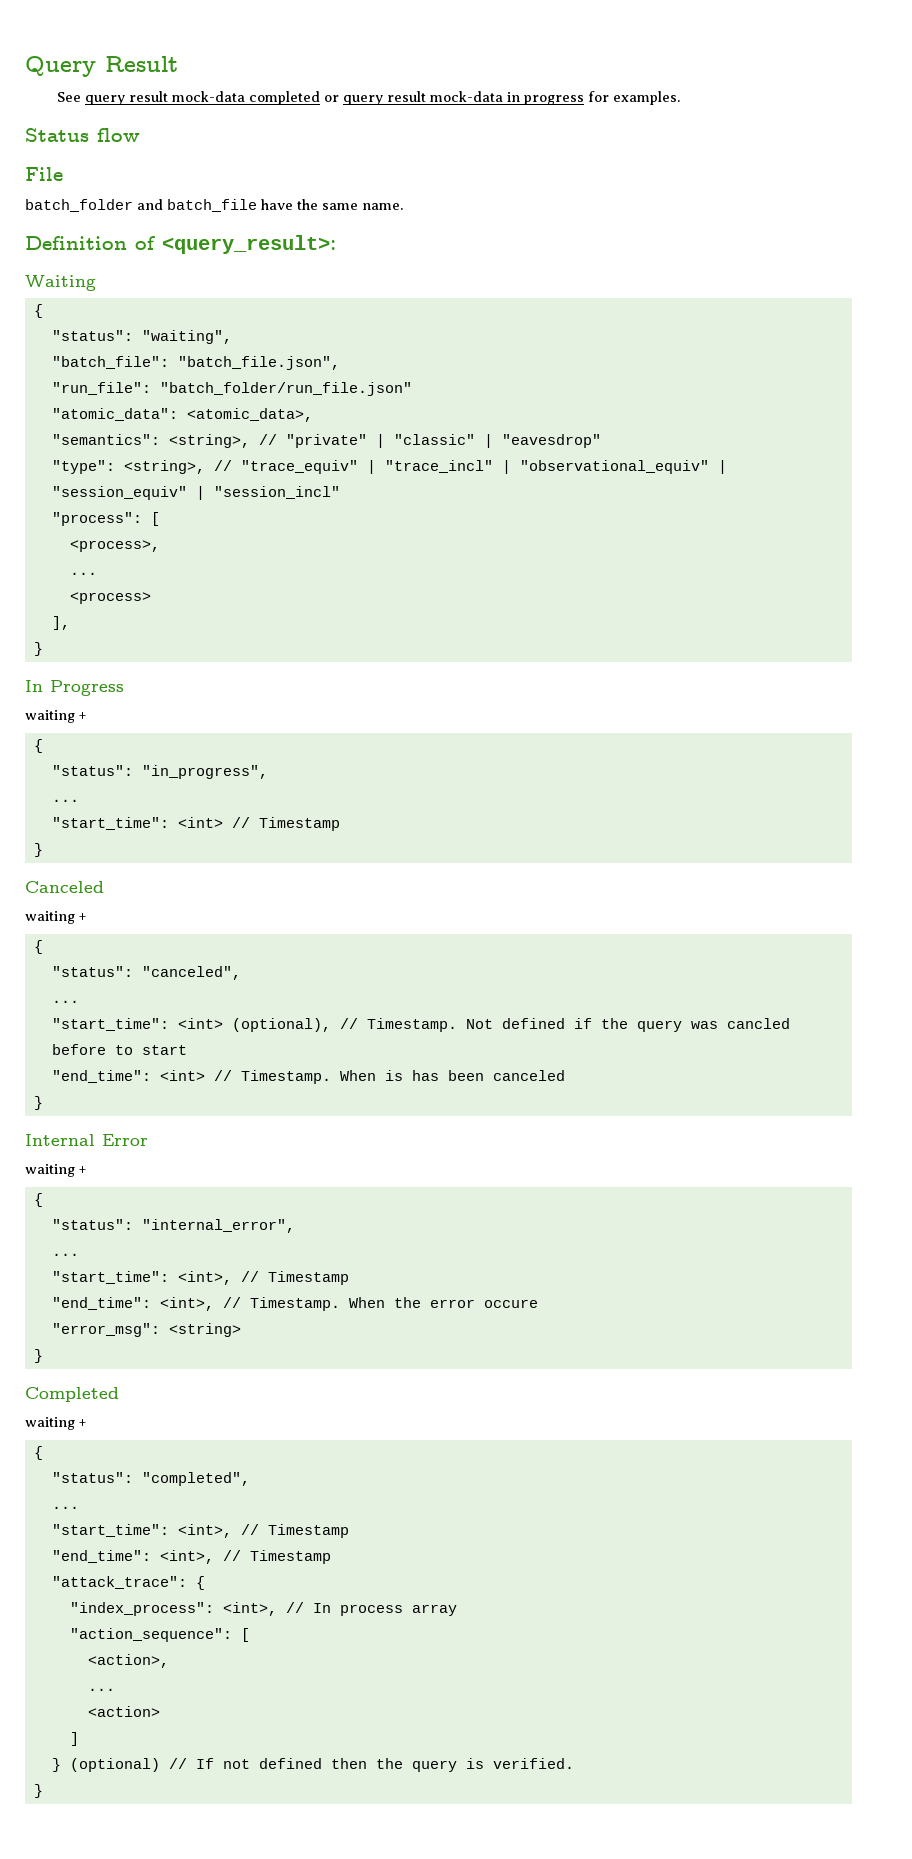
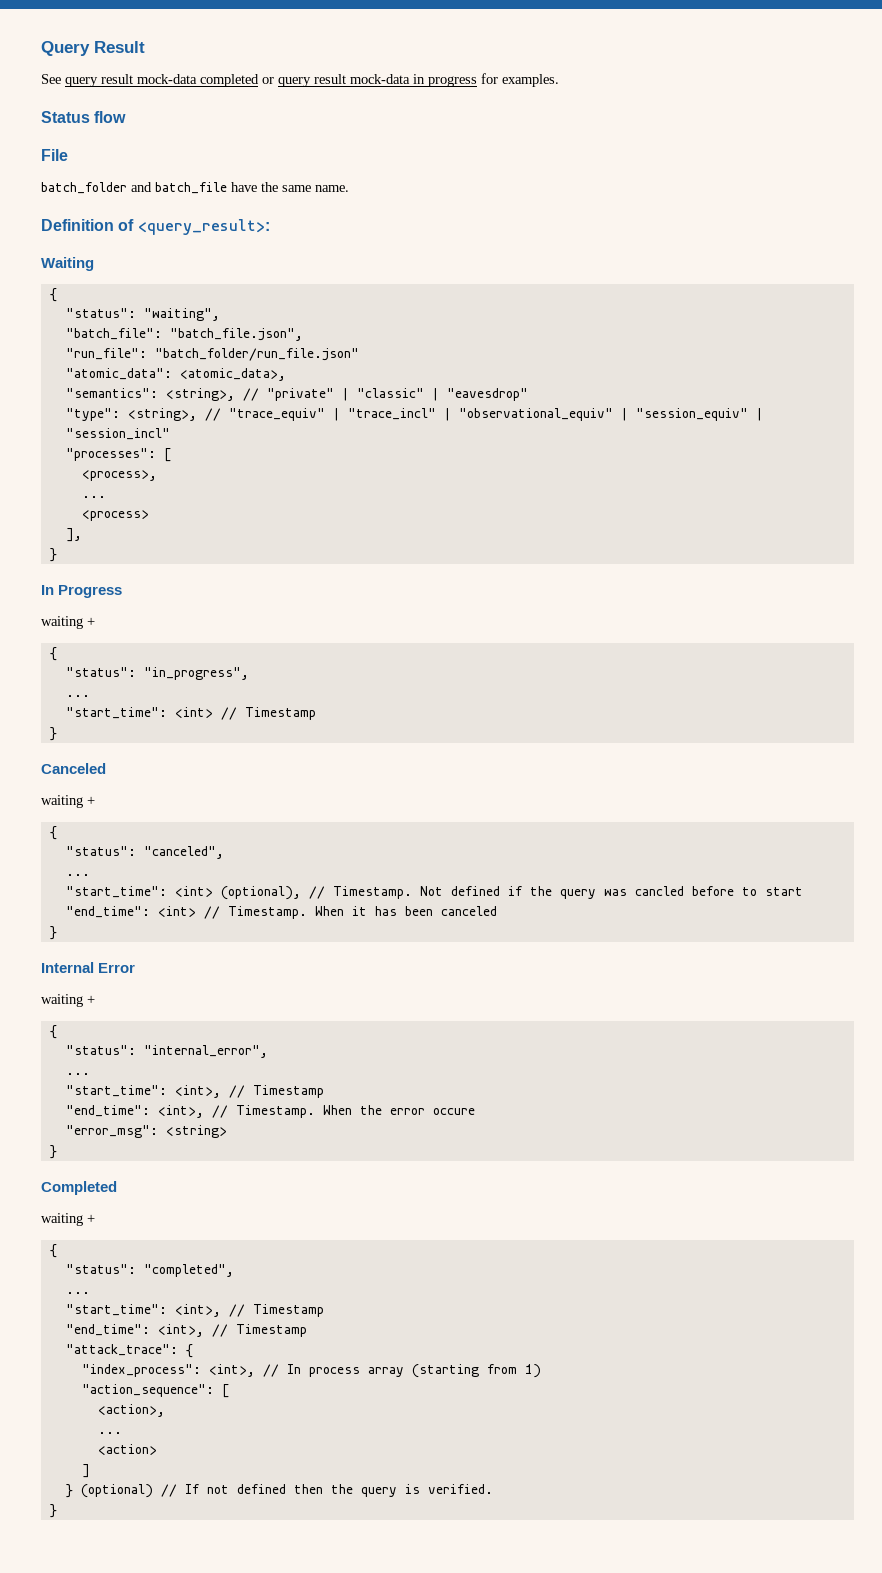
- "process": [
+ "processes": [
- When is has been canceled
+ When it has been canceled
- "index_process": <int>, // In process array
+ "index_process": <int>, // In process array (starting from 1)

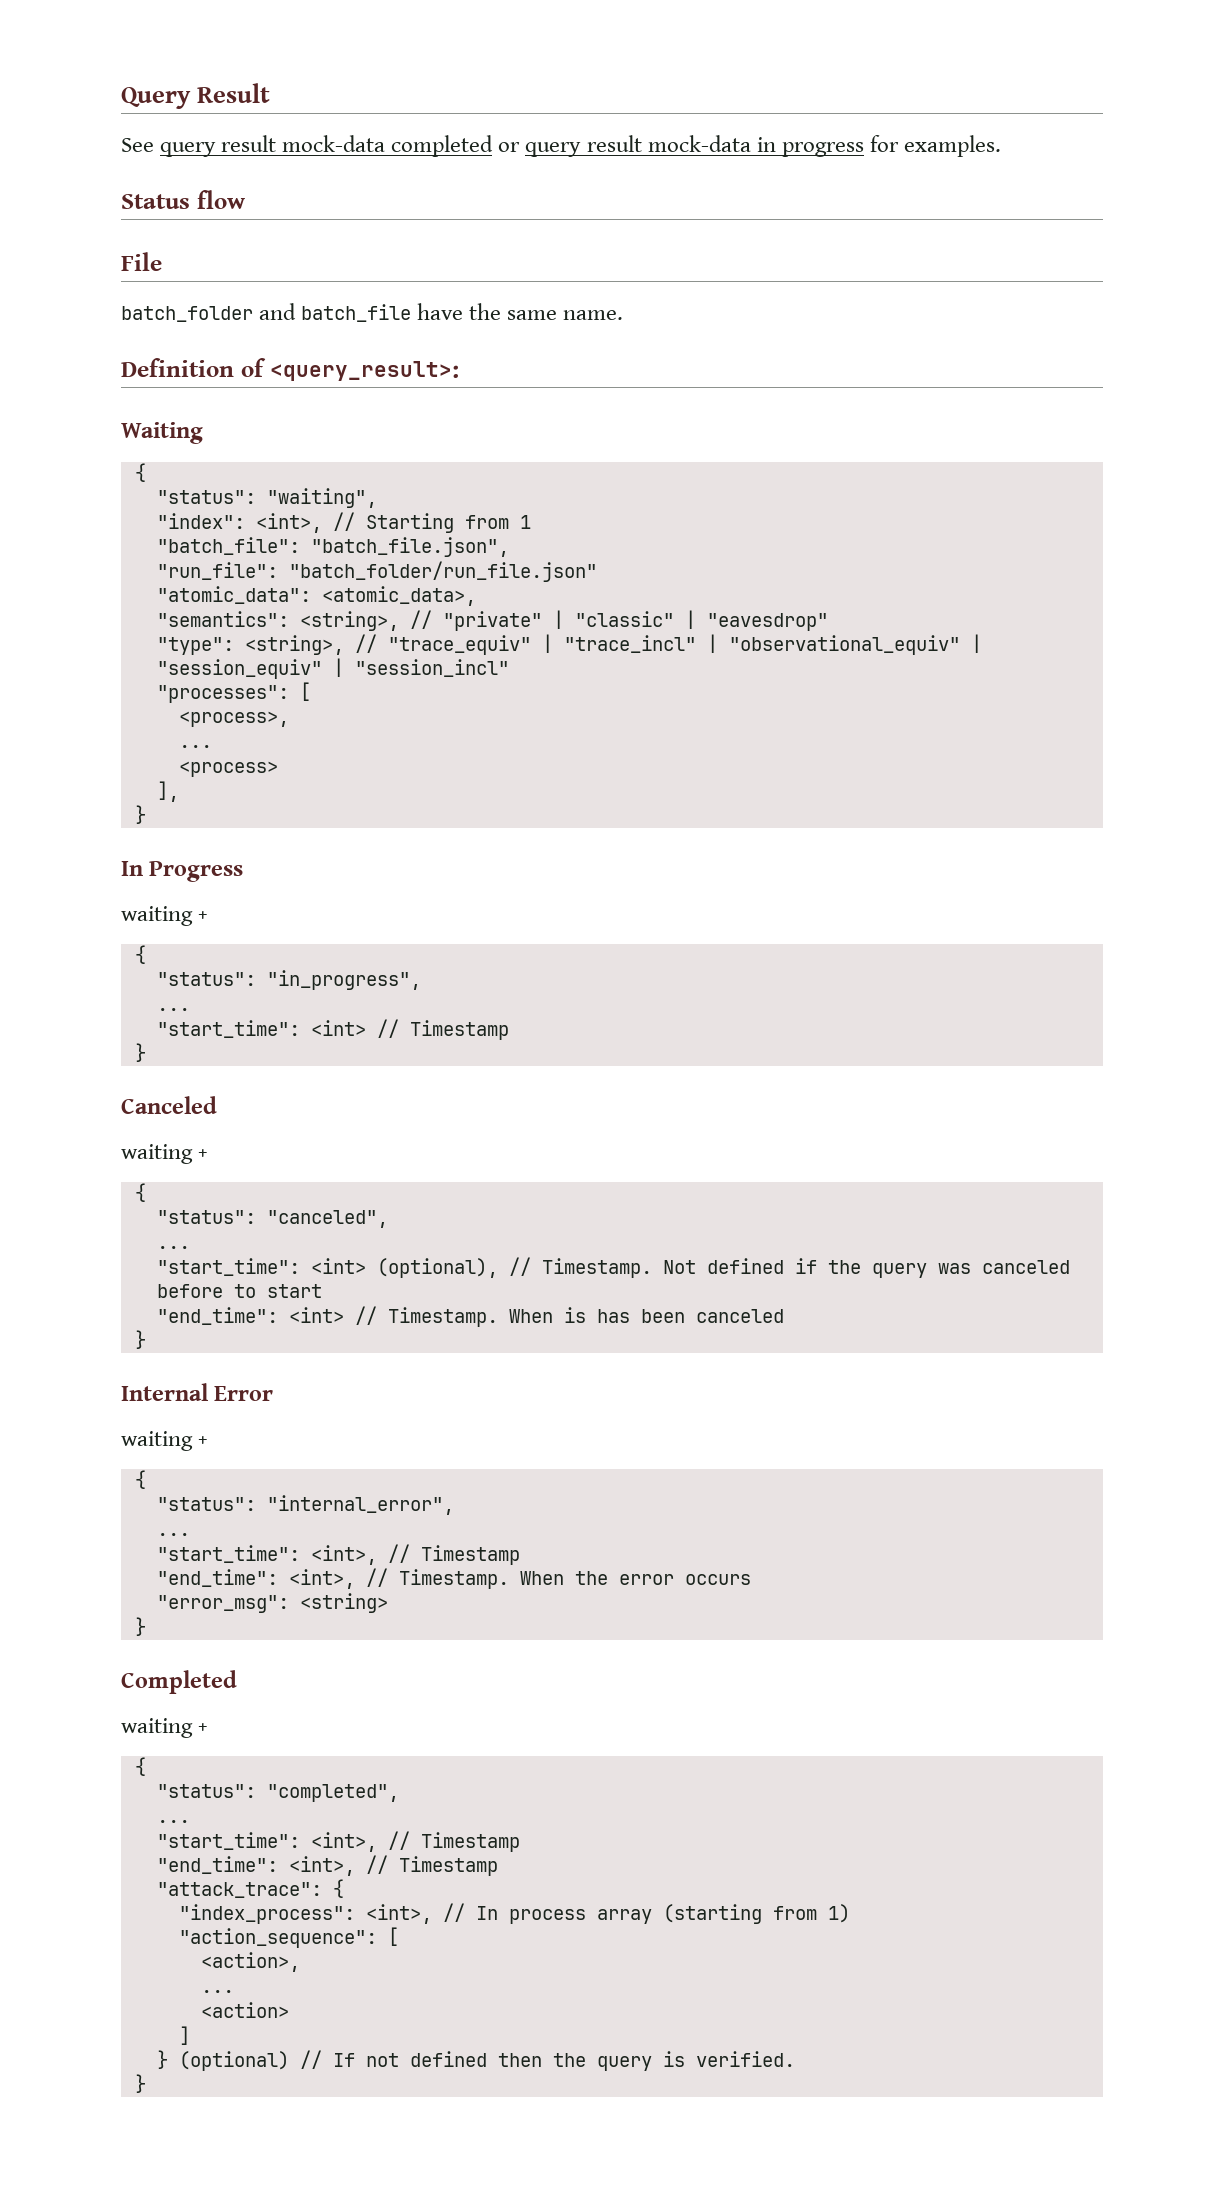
+ "index": <int>, // Starting from 1
- Not defined if the query was cancled before to start
+ Not defined if the query was canceled before to start
- When it has been canceled
+ When is has been canceled
- When the error occure
+ When the error occurs

